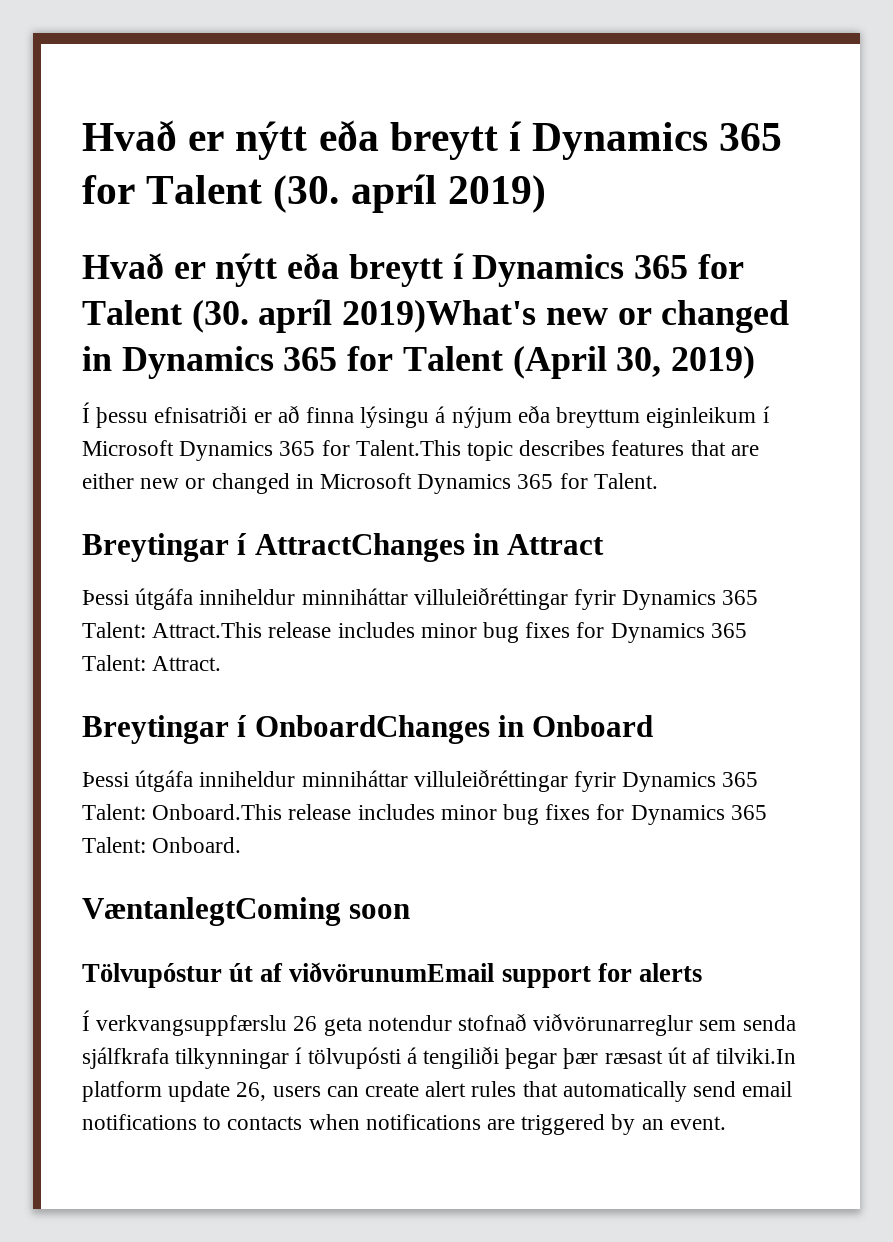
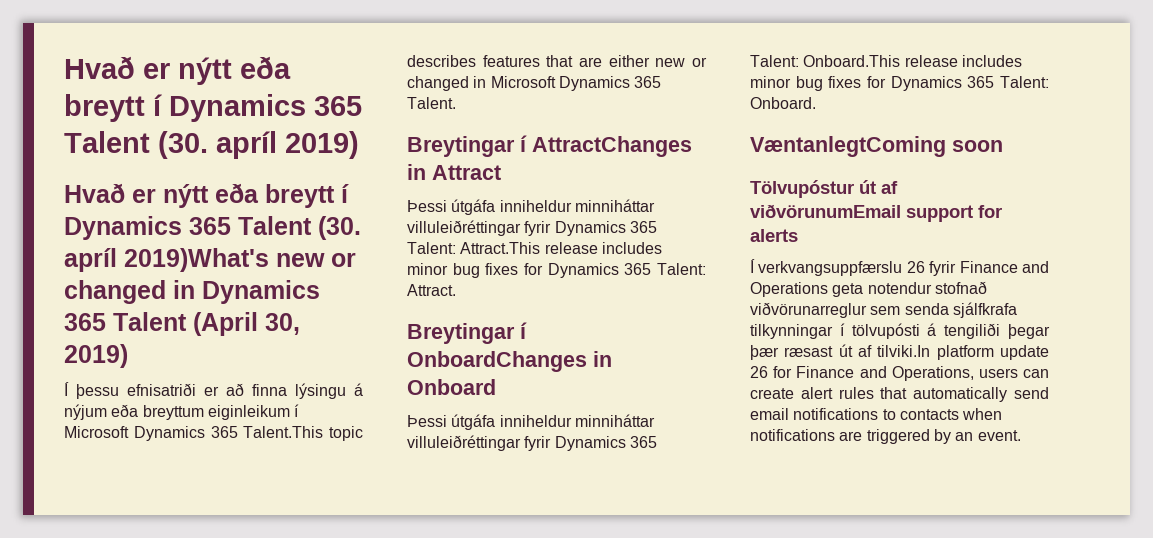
- Hvað er nýtt eða breytt í Dynamics 365 for Talent (30. apríl 2019)
+ Hvað er nýtt eða breytt í Dynamics 365 Talent (30. apríl 2019)
- Hvað er nýtt eða breytt í Dynamics 365 for Talent (30. apríl 2019)What's new or changed in Dynamics 365 for Talent (April 30, 2019)
+ Hvað er nýtt eða breytt í Dynamics 365 Talent (30. apríl 2019)What's new or changed in Dynamics 365 Talent (April 30, 2019)
- Í þessu efnisatriði er að finna lýsingu á nýjum eða breyttum eiginleikum í Microsoft Dynamics 365 for Talent.This topic describes features that are either new or changed in Microsoft Dynamics 365 for Talent.
+ Í þessu efnisatriði er að finna lýsingu á nýjum eða breyttum eiginleikum í Microsoft Dynamics 365 Talent.This topic describes features that are either new or changed in Microsoft Dynamics 365 Talent.
- Í verkvangsuppfærslu 26 geta notendur stofnað viðvörunarreglur sem senda sjálfkrafa tilkynningar í tölvupósti á tengiliði þegar þær ræsast út af tilviki.In platform update 26, users can create alert rules that automatically send email notifications to contacts when notifications are triggered by an event.
+ Í verkvangsuppfærslu 26 fyrir Finance and Operations geta notendur stofnað viðvörunarreglur sem senda sjálfkrafa tilkynningar í tölvupósti á tengiliði þegar þær ræsast út af tilviki.In platform update 26 for Finance and Operations, users can create alert rules that automatically send email notifications to contacts when notifications are triggered by an event.

